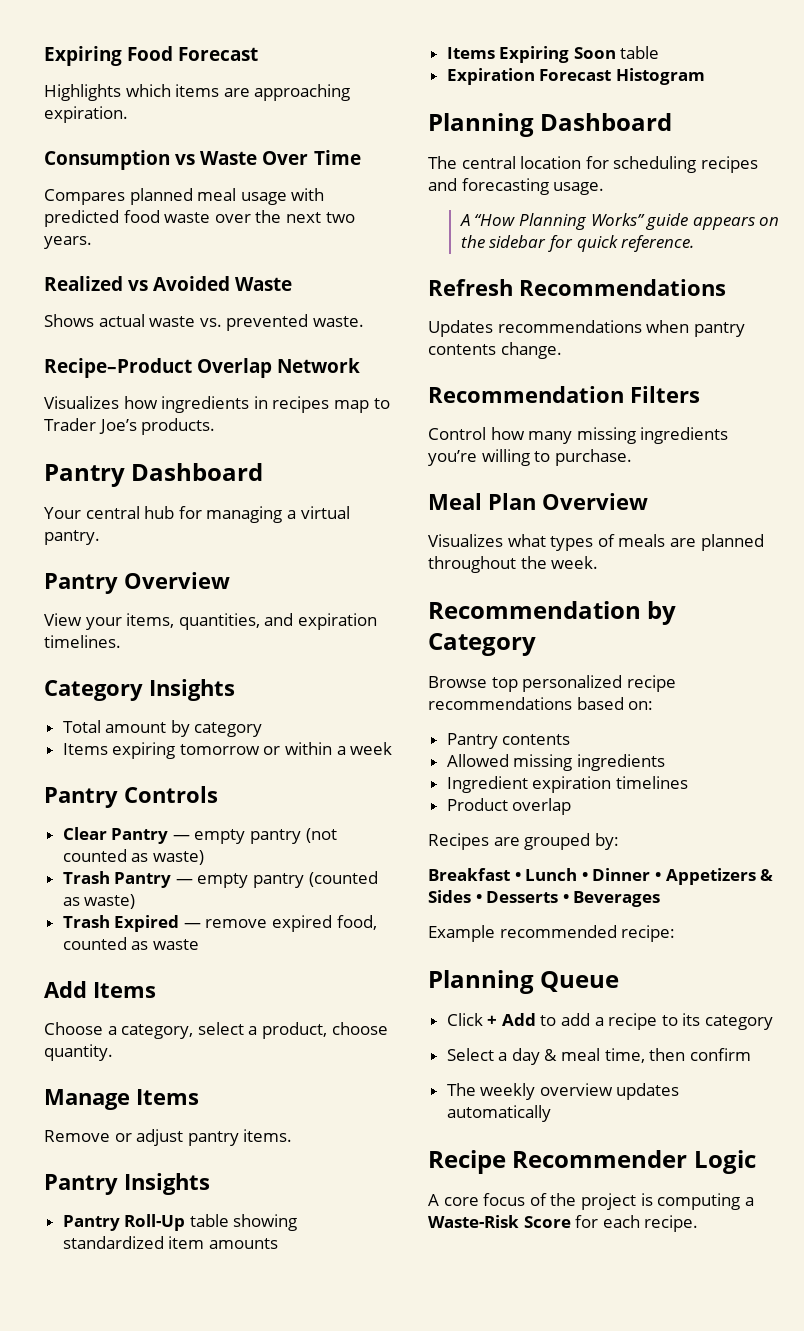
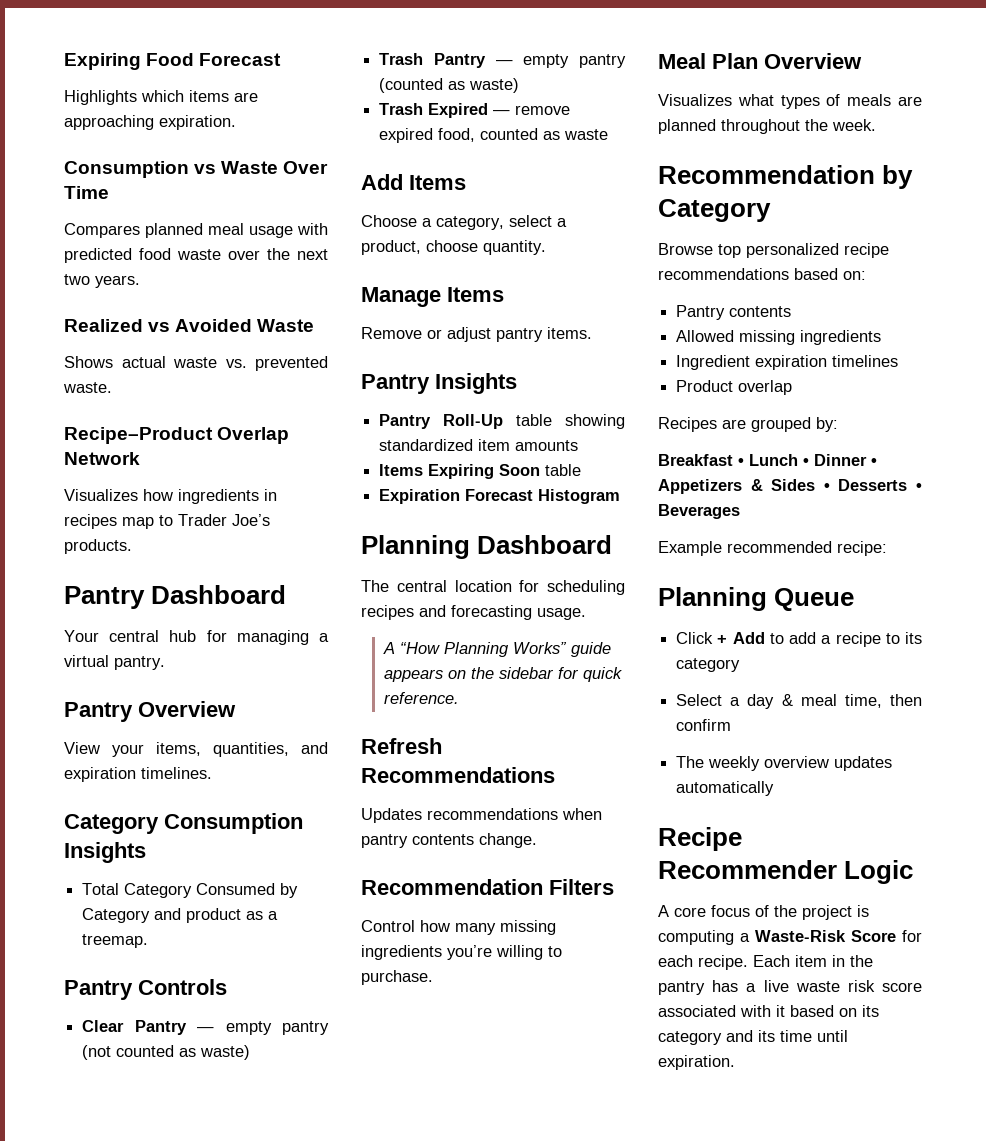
- Category Insights
+ Category Consumption Insights
- Total amount by category
- Items expiring tomorrow or within a week
+ Total Category Consumed by Category and product as a treemap.
+ Each item in the pantry has a live waste risk score associated with it based on its category and its time until expiration.

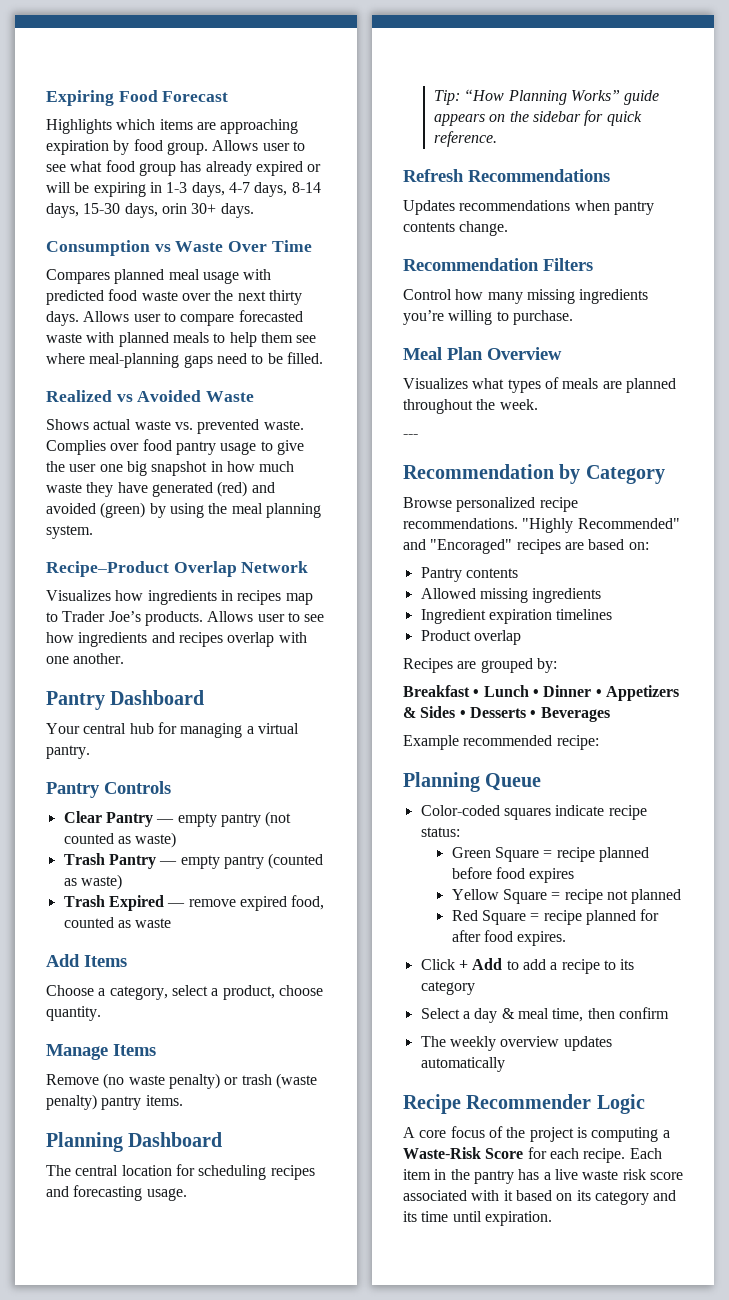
- Highlights which items are approaching expiration.
+ Highlights which items are approaching expiration by food group. Allows user to see what food group has already expired or will be expiring in 1-3 days, 4-7 days, 8-14 days, 15-30 days, orin 30+ days.
- Compares planned meal usage with predicted food waste over the next two years.
+ Compares planned meal usage with predicted food waste over the next thirty days. Allows user to compare forecasted waste with planned meals to help them see where meal-planning gaps need to be filled.
+ Complies over food pantry usage to give the user one big snapshot in how much waste they have generated (red) and avoided (green) by using the meal planning system.
+ Allows user to see how ingredients and recipes overlap with one another.
- Pantry Overview
- View your items, quantities, and expiration timelines.
- Category Consumption Insights
- Total Category Consumed by Category and product as a treemap.
- Remove or adjust pantry items.
- Pantry Insights
- Pantry Roll-Up table showing standardized item amounts
- Items Expiring Soon table
- Expiration Forecast Histogram
+ Remove (no waste penalty) or trash (waste penalty) pantry items.
- A “How Planning Works” guide appears on the sidebar for quick reference.
+ Tip: “How Planning Works” guide appears on the sidebar for quick reference.
+ ---
- Browse top personalized recipe recommendations based on:
+ Browse personalized recipe recommendations. "Highly Recommended" and "Encoraged" recipes are based on:
+ Color-coded squares indicate recipe status:
+ Green Square = recipe planned before food expires
+ Yellow Square = recipe not planned
+ Red Square = recipe planned for after food expires.

